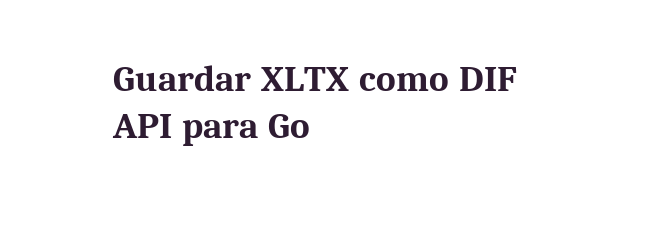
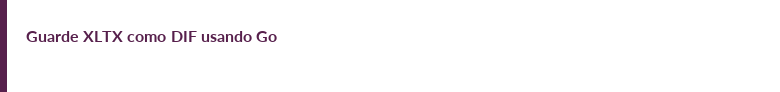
- Guardar XLTX como DIF API para Go
+ Guarde XLTX como DIF usando Go

